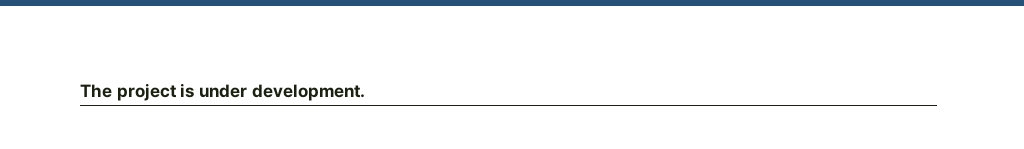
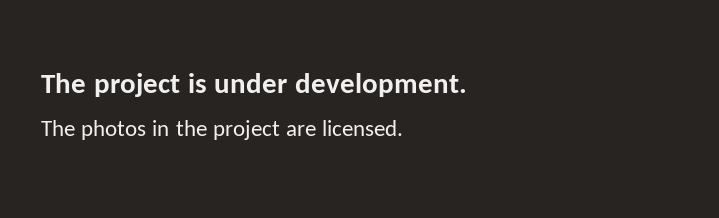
+ The photos in the project are licensed.

